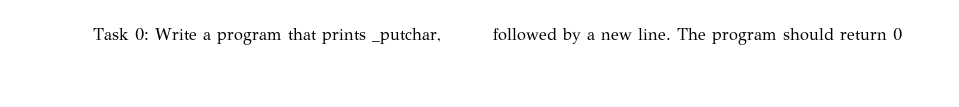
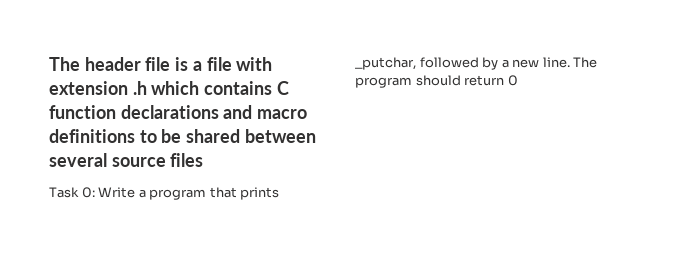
+ The header file is a file with extension .h which contains C function declarations and macro definitions to be shared between several source files

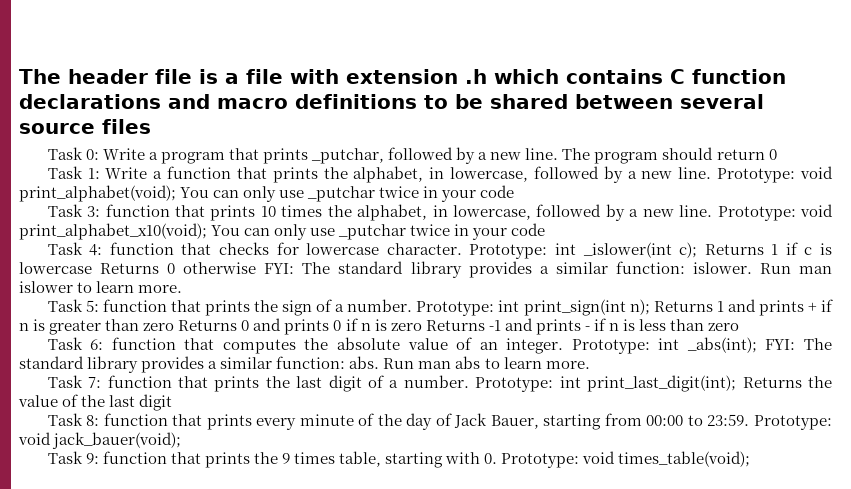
+ Task 1: Write a function that prints the alphabet, in lowercase, followed by a new line. Prototype: void print_alphabet(void); You can only use _putchar twice in your code
+ Task 3: function that prints 10 times the alphabet, in lowercase, followed by a new line. Prototype: void print_alphabet_x10(void); You can only use _putchar twice in your code
+ Task 4: function that checks for lowercase character. Prototype: int _islower(int c); Returns 1 if c is lowercase Returns 0 otherwise FYI: The standard library provides a similar function: islower. Run man islower to learn more.
+ Task 5: function that prints the sign of a number. Prototype: int print_sign(int n); Returns 1 and prints + if n is greater than zero Returns 0 and prints 0 if n is zero Returns -1 and prints - if n is less than zero
+ Task 6: function that computes the absolute value of an integer. Prototype: int _abs(int); FYI: The standard library provides a similar function: abs. Run man abs to learn more.
+ Task 7: function that prints the last digit of a number. Prototype: int print_last_digit(int); Returns the value of the last digit
+ Task 8: function that prints every minute of the day of Jack Bauer, starting from 00:00 to 23:59. Prototype: void jack_bauer(void);
+ Task 9: function that prints the 9 times table, starting with 0. Prototype: void times_table(void);

